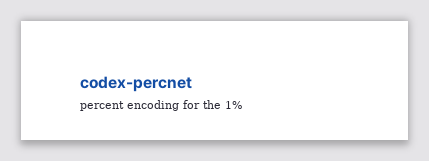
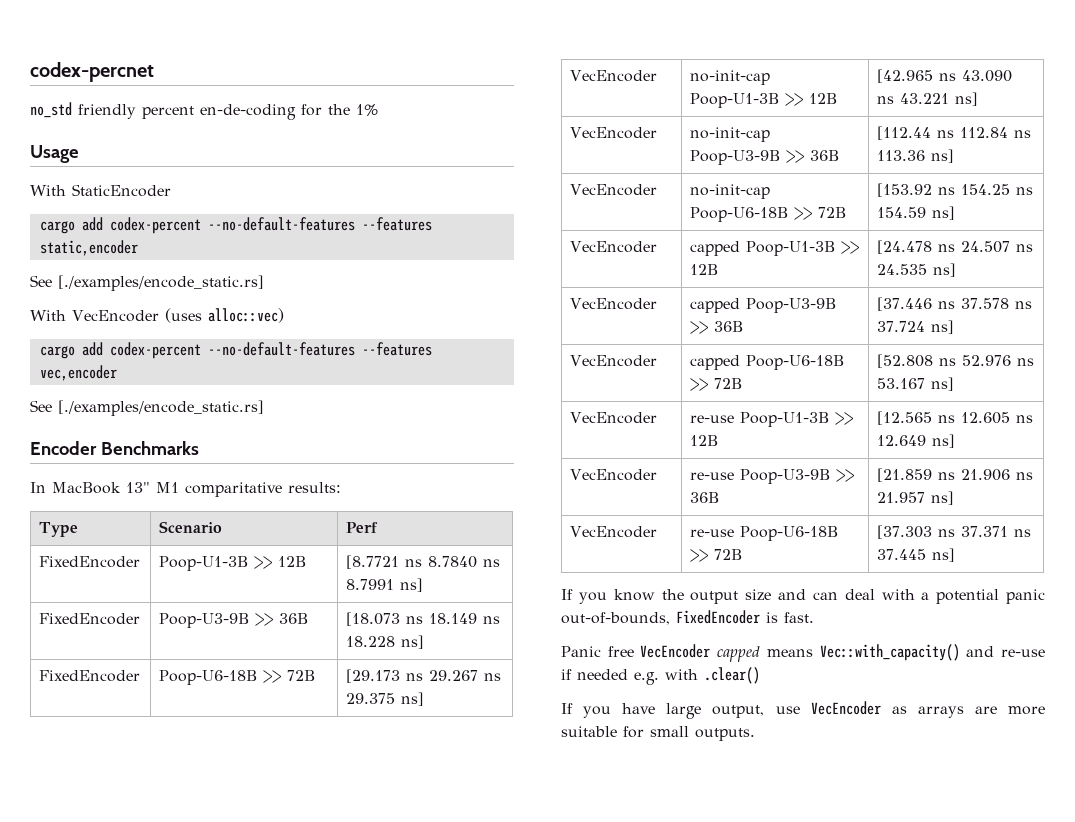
- percent encoding for the 1%
+ no_std friendly percent en-de-coding for the 1%
+ Usage
+ With StaticEncoder
+ cargo add codex-percent --no-default-features --features static,encoder
+ See [./examples/encode_static.rs]
+ With VecEncoder (uses alloc::vec)
+ cargo add codex-percent --no-default-features --features vec,encoder
+ See [./examples/encode_static.rs]
+ Encoder Benchmarks
+ In MacBook 13" M1 comparitative results:
+ Type | Scenario | Perf
+ FixedEncoder | Poop-U1-3B >> 12B | [8.7721 ns 8.7840 ns 8.7991 ns]
+ FixedEncoder | Poop-U3-9B >> 36B | [18.073 ns 18.149 ns 18.228 ns]
+ FixedEncoder | Poop-U6-18B >> 72B | [29.173 ns 29.267 ns 29.375 ns]
+ VecEncoder | no-init-cap Poop-U1-3B >> 12B | [42.965 ns 43.090 ns 43.221 ns]
+ VecEncoder | no-init-cap Poop-U3-9B >> 36B | [112.44 ns 112.84 ns 113.36 ns]
+ VecEncoder | no-init-cap Poop-U6-18B >> 72B | [153.92 ns 154.25 ns 154.59 ns]
+ VecEncoder | capped Poop-U1-3B >> 12B | [24.478 ns 24.507 ns 24.535 ns]
+ VecEncoder | capped Poop-U3-9B >> 36B | [37.446 ns 37.578 ns 37.724 ns]
+ VecEncoder | capped Poop-U6-18B >> 72B | [52.808 ns 52.976 ns 53.167 ns]
+ VecEncoder | re-use Poop-U1-3B >> 12B | [12.565 ns 12.605 ns 12.649 ns]
+ VecEncoder | re-use Poop-U3-9B >> 36B | [21.859 ns 21.906 ns 21.957 ns]
+ VecEncoder | re-use Poop-U6-18B >> 72B | [37.303 ns 37.371 ns 37.445 ns]
+ If you know the output size and can deal with a potential panic out-of-bounds, FixedEncoder is fast.
+ Panic free VecEncoder capped means Vec::with_capacity() and re-use if needed e.g. with .clear()
+ If you have large output, use VecEncoder as arrays are more suitable for small outputs.

